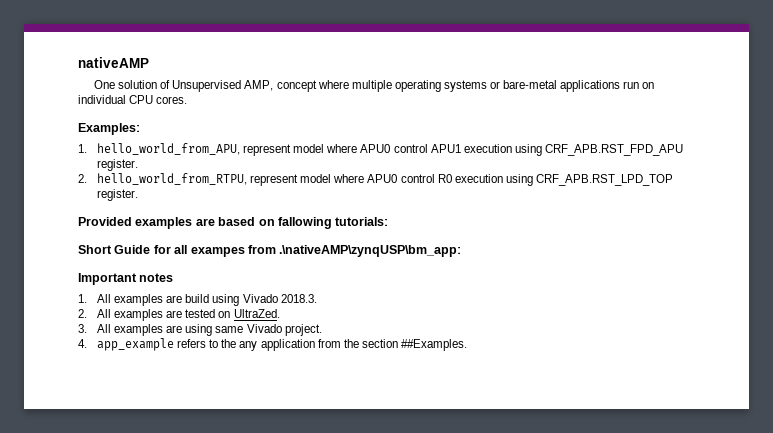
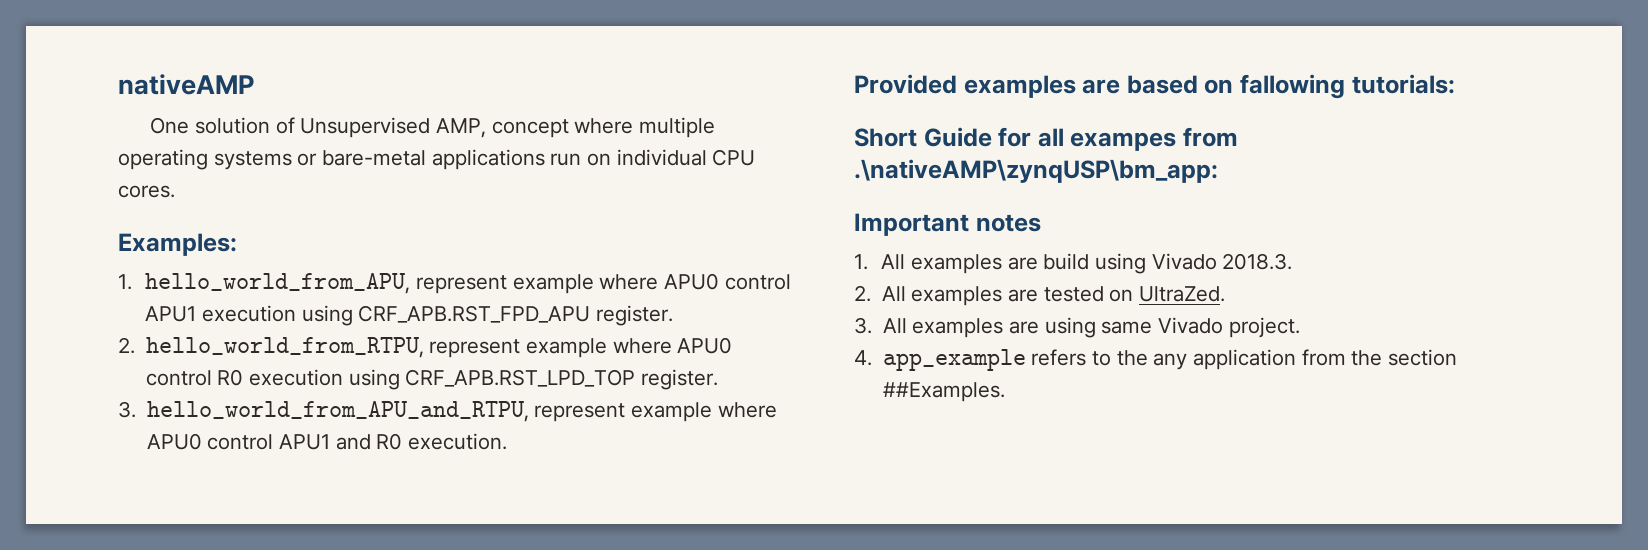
- 1. hello_world_from_APU, represent model where APU0 control APU1 execution using CRF_APB.RST_FPD_APU register.
+ 1. hello_world_from_APU, represent example where APU0 control APU1 execution using CRF_APB.RST_FPD_APU register.
- 2. hello_world_from_RTPU, represent model where APU0 control R0 execution using CRF_APB.RST_LPD_TOP register.
+ 2. hello_world_from_RTPU, represent example where APU0 control R0 execution using CRF_APB.RST_LPD_TOP register.
+ 3. hello_world_from_APU_and_RTPU, represent example where APU0 control APU1 and R0 execution.

